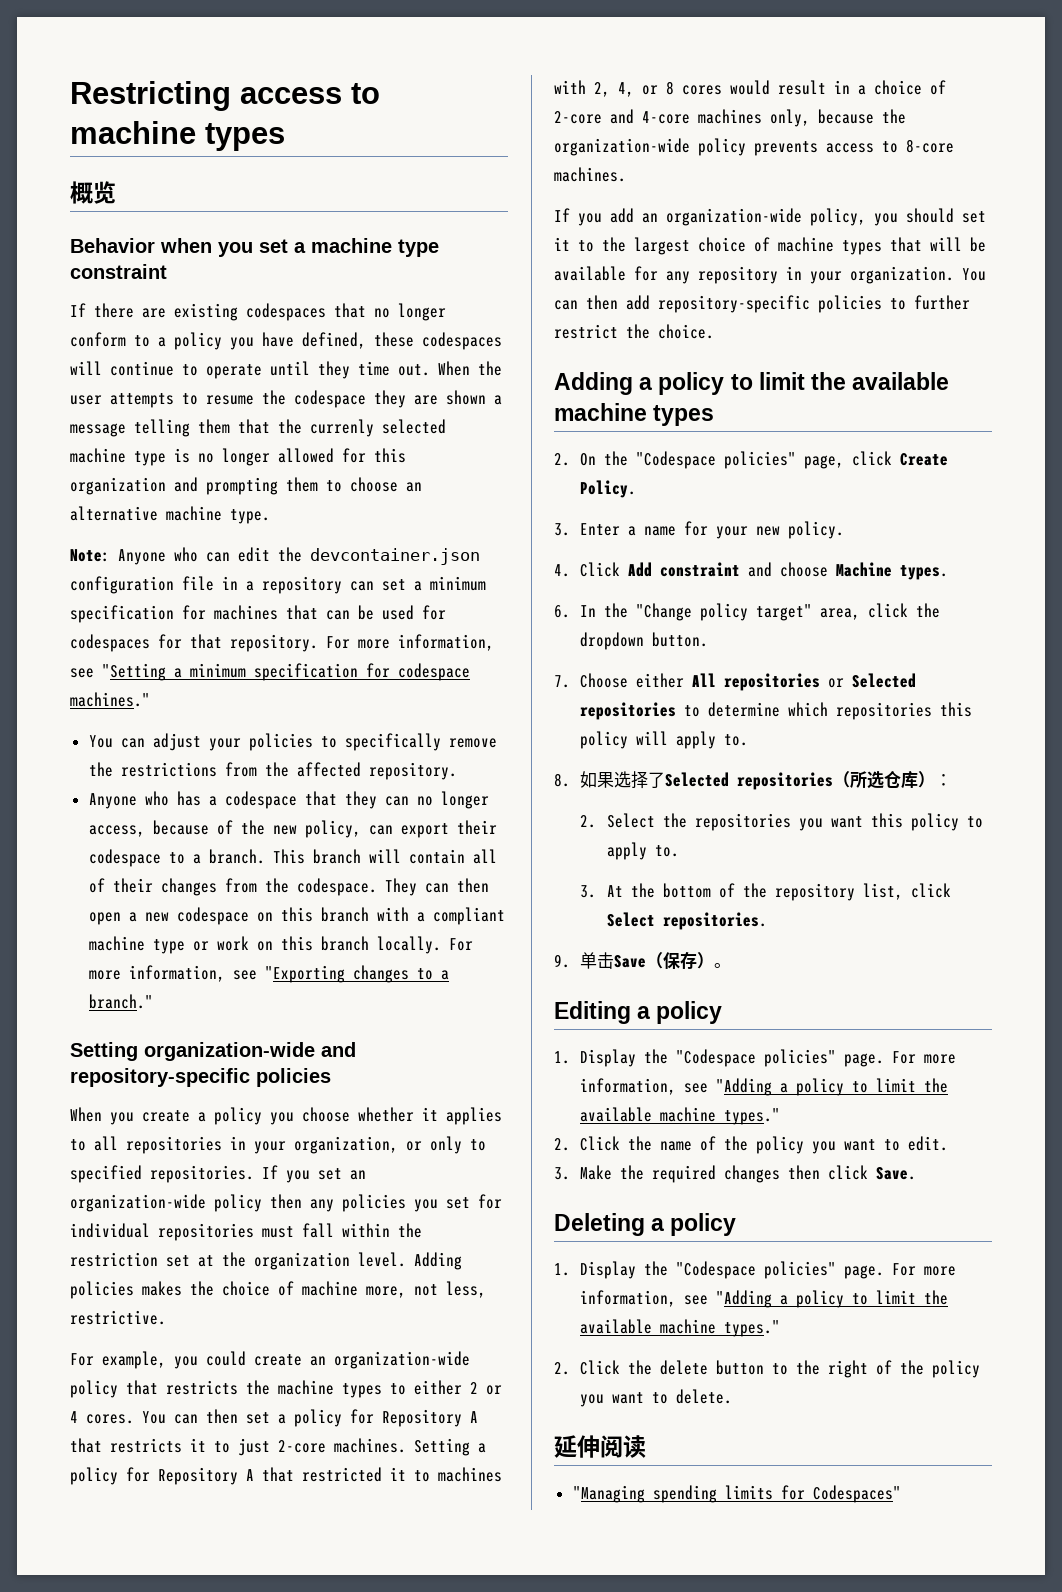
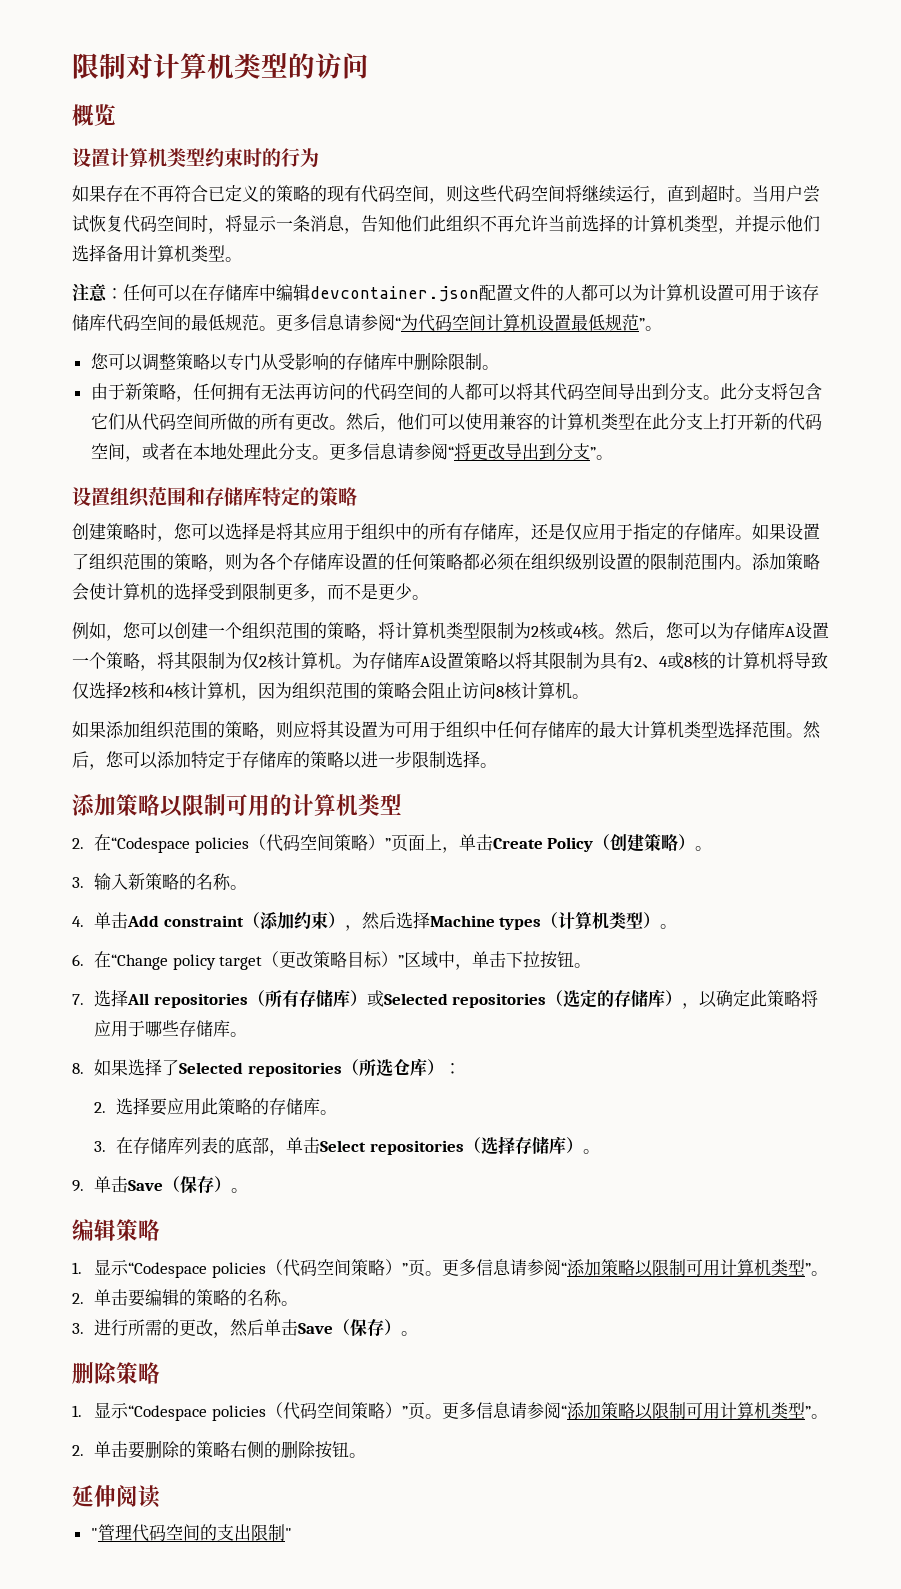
- Restricting access to machine types
+ 限制对计算机类型的访问
  概览
- Behavior when you set a machine type constraint
- If there are existing codespaces that no longer conform to a policy you have defined, these codespaces will continue to operate until they time out. When the user attempts to resume the codespace they are shown a message telling them that the currenly selected machine type is no longer allowed for this organization and prompting them to choose an alternative machine type.
- Note: Anyone who can edit the devcontainer.json configuration file in a repository can set a minimum specification for machines that can be used for codespaces for that repository. For more information, see "Setting a minimum specification for codespace machines."
- You can adjust your policies to specifically remove the restrictions from the affected repository.
- Anyone who has a codespace that they can no longer access, because of the new policy, can export their codespace to a branch. This branch will contain all of their changes from the codespace. They can then open a new codespace on this branch with a compliant machine type or work on this branch locally. For more information, see "Exporting changes to a branch."
- Setting organization-wide and repository-specific policies
- When you create a policy you choose whether it applies to all repositories in your organization, or only to specified repositories. If you set an organization-wide policy then any policies you set for individual repositories must fall within the restriction set at the organization level. Adding policies makes the choice of machine more, not less, restrictive.
- For example, you could create an organization-wide policy that restricts the machine types to either 2 or 4 cores. You can then set a policy for Repository A that restricts it to just 2-core machines. Setting a policy for Repository A that restricted it to machines with 2, 4, or 8 cores would result in a choice of 2-core and 4-core machines only, because the organization-wide policy prevents access to 8-core machines.
- If you add an organization-wide policy, you should set it to the largest choice of machine types that will be available for any repository in your organization. You can then add repository-specific policies to further restrict the choice.
- Adding a policy to limit the available machine types
- 2. On the "Codespace policies" page, click Create Policy.
- 3. Enter a name for your new policy.
+ 设置计算机类型约束时的行为
+ 如果存在不再符合已定义的策略的现有代码空间，则这些代码空间将继续运行，直到超时。当用户尝试恢复代码空间时，将显示一条消息，告知他们此组织不再允许当前选择的计算机类型，并提示他们选择备用计算机类型。
+ 注意：任何可以在存储库中编辑devcontainer.json配置文件的人都可以为计算机设置可用于该存储库代码空间的最低规范。更多信息请参阅“为代码空间计算机设置最低规范”。
+ 您可以调整策略以专门从受影响的存储库中删除限制。
+ 由于新策略，任何拥有无法再访问的代码空间的人都可以将其代码空间导出到分支。此分支将包含它们从代码空间所做的所有更改。然后，他们可以使用兼容的计算机类型在此分支上打开新的代码空间，或者在本地处理此分支。更多信息请参阅“将更改导出到分支”。
+ 设置组织范围和存储库特定的策略
+ 创建策略时，您可以选择是将其应用于组织中的所有存储库，还是仅应用于指定的存储库。如果设置了组织范围的策略，则为各个存储库设置的任何策略都必须在组织级别设置的限制范围内。添加策略会使计算机的选择受到限制更多，而不是更少。
+ 例如，您可以创建一个组织范围的策略，将计算机类型限制为2核或4核。然后，您可以为存储库A设置一个策略，将其限制为仅2核计算机。为存储库A设置策略以将其限制为具有2、4或8核的计算机将导致仅选择2核和4核计算机，因为组织范围的策略会阻止访问8核计算机。
+ 如果添加组织范围的策略，则应将其设置为可用于组织中任何存储库的最大计算机类型选择范围。然后，您可以添加特定于存储库的策略以进一步限制选择。
+ 添加策略以限制可用的计算机类型
+ 2.在“Codespace policies（代码空间策略）”页面上，单击Create Policy（创建策略）。
+ 3.输入新策略的名称。
- 4. Click Add constraint and choose Machine types.
- 6. In the "Change policy target" area, click the dropdown button.
- 7. Choose either All repositories or Selected repositories to determine which repositories this policy will apply to.
+ 4.单击Add constraint（添加约束），然后选择Machine types（计算机类型）。
+ 6.在“Change policy target（更改策略目标）”区域中，单击下拉按钮。
+ 7.选择All repositories（所有存储库）或Selected repositories（选定的存储库），以确定此策略将应用于哪些存储库。
- 2. Select the repositories you want this policy to apply to.
- 3. At the bottom of the repository list, click Select repositories.
+ 2.选择要应用此策略的存储库。
+ 3.在存储库列表的底部，单击Select repositories（选择存储库）。
- Editing a policy
- 1. Display the "Codespace policies" page. For more information, see "Adding a policy to limit the available machine types."
- 2. Click the name of the policy you want to edit.
- 3. Make the required changes then click Save.
- Deleting a policy
- 1. Display the "Codespace policies" page. For more information, see "Adding a policy to limit the available machine types."
- 2. Click the delete button to the right of the policy you want to delete.
+ 编辑策略
+ 1.显示“Codespace policies（代码空间策略）”页。更多信息请参阅“添加策略以限制可用计算机类型”。
+ 2.单击要编辑的策略的名称。
+ 3.进行所需的更改，然后单击Save（保存）。
+ 删除策略
+ 1.显示“Codespace policies（代码空间策略）”页。更多信息请参阅“添加策略以限制可用计算机类型”。
+ 2.单击要删除的策略右侧的删除按钮。
  延伸阅读
- "Managing spending limits for Codespaces"
+ "管理代码空间的支出限制"

